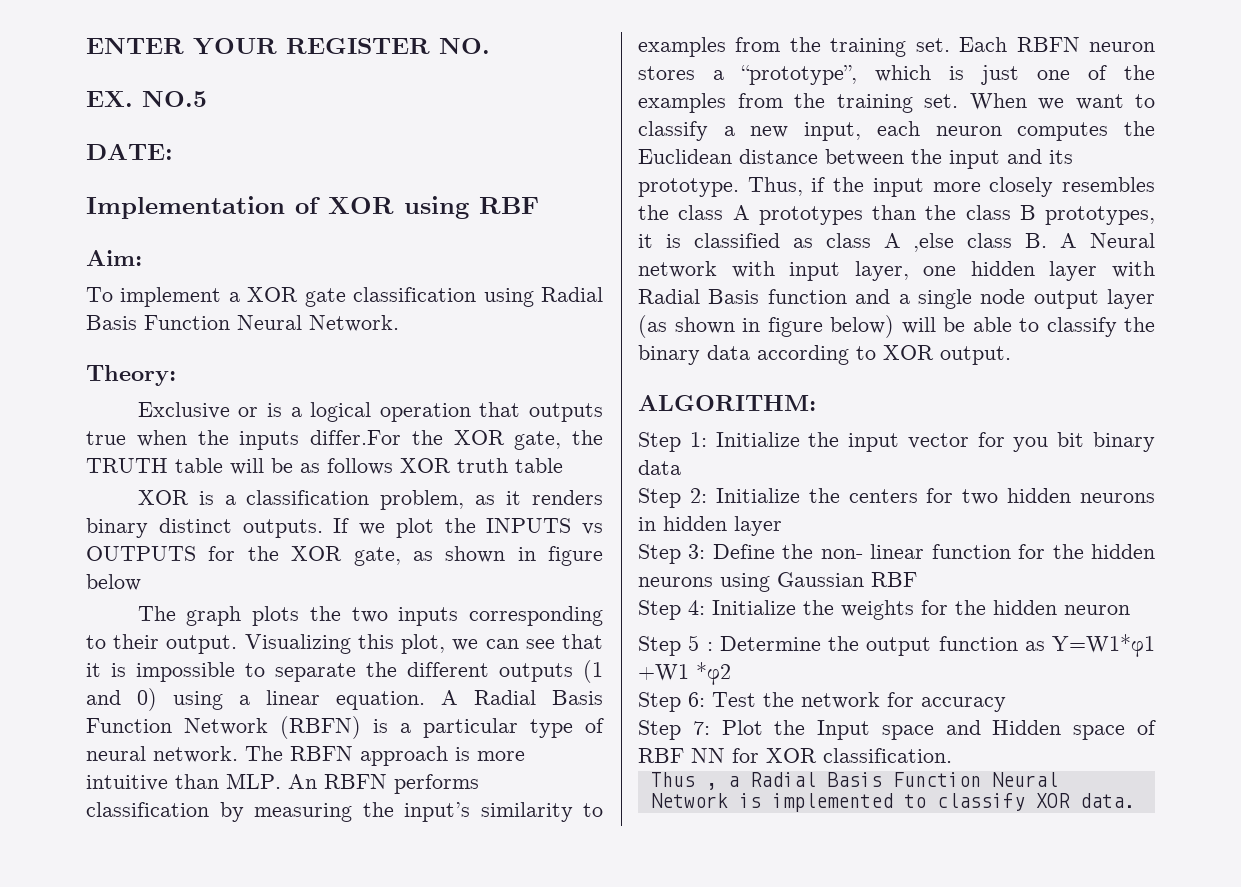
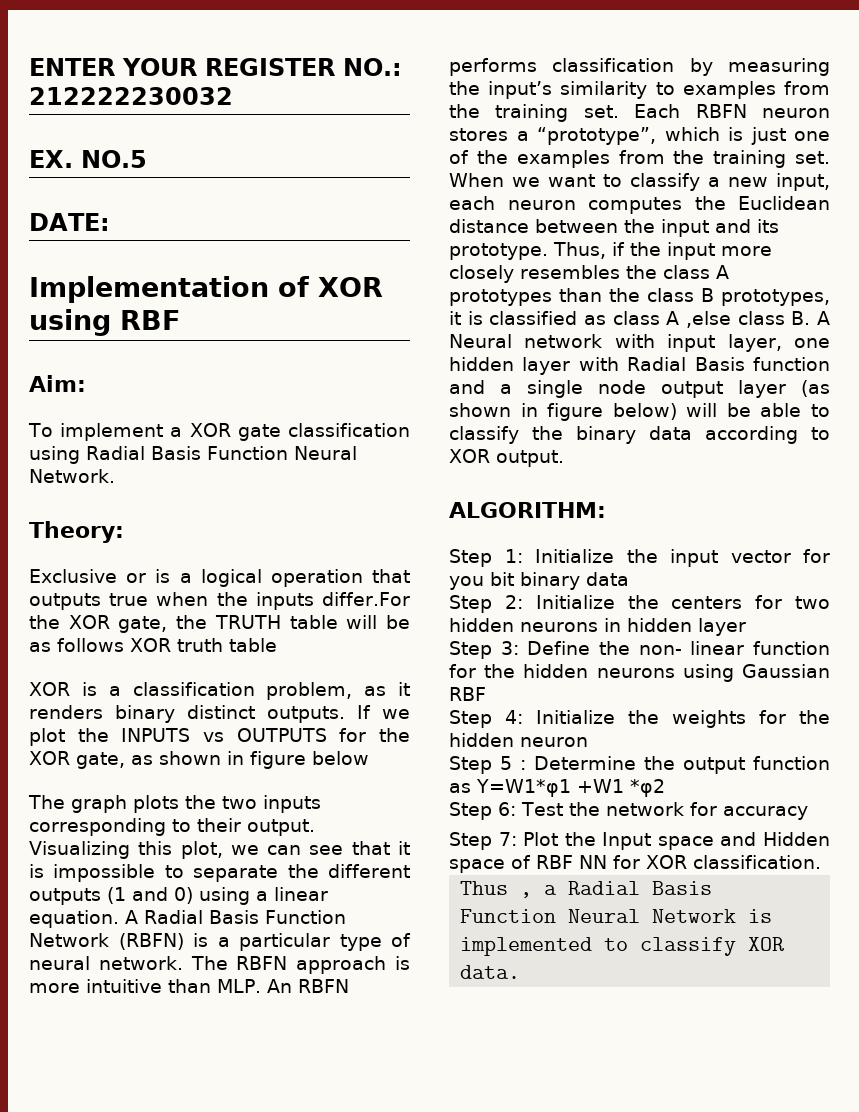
- ENTER YOUR REGISTER NO.
+ ENTER YOUR REGISTER NO.: 212222230032

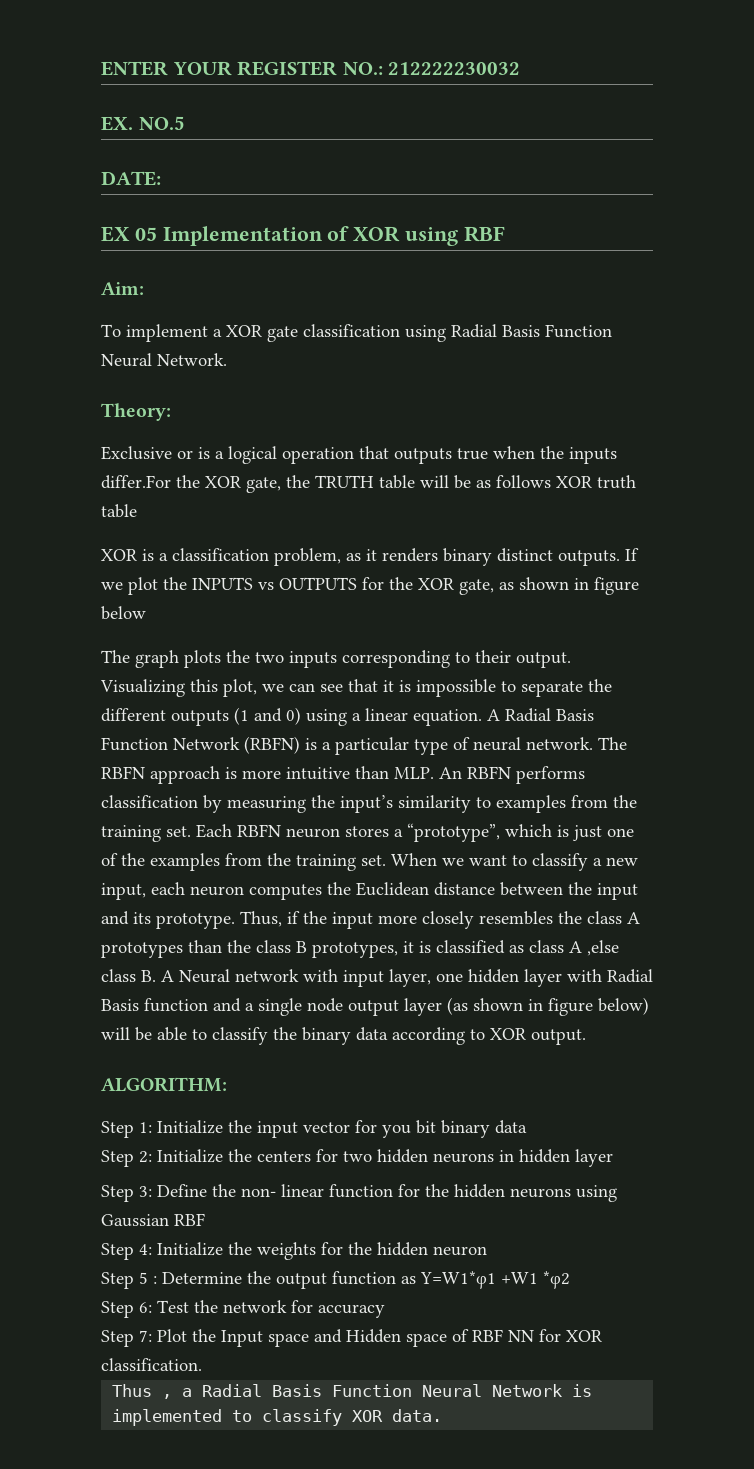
- Implementation of XOR using RBF
+ EX 05 Implementation of XOR using RBF

